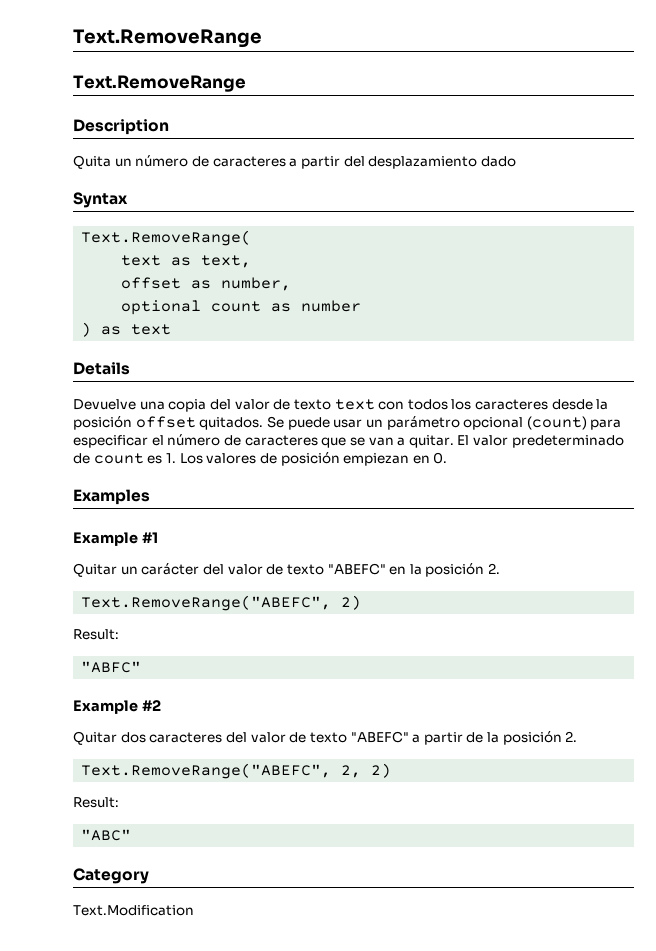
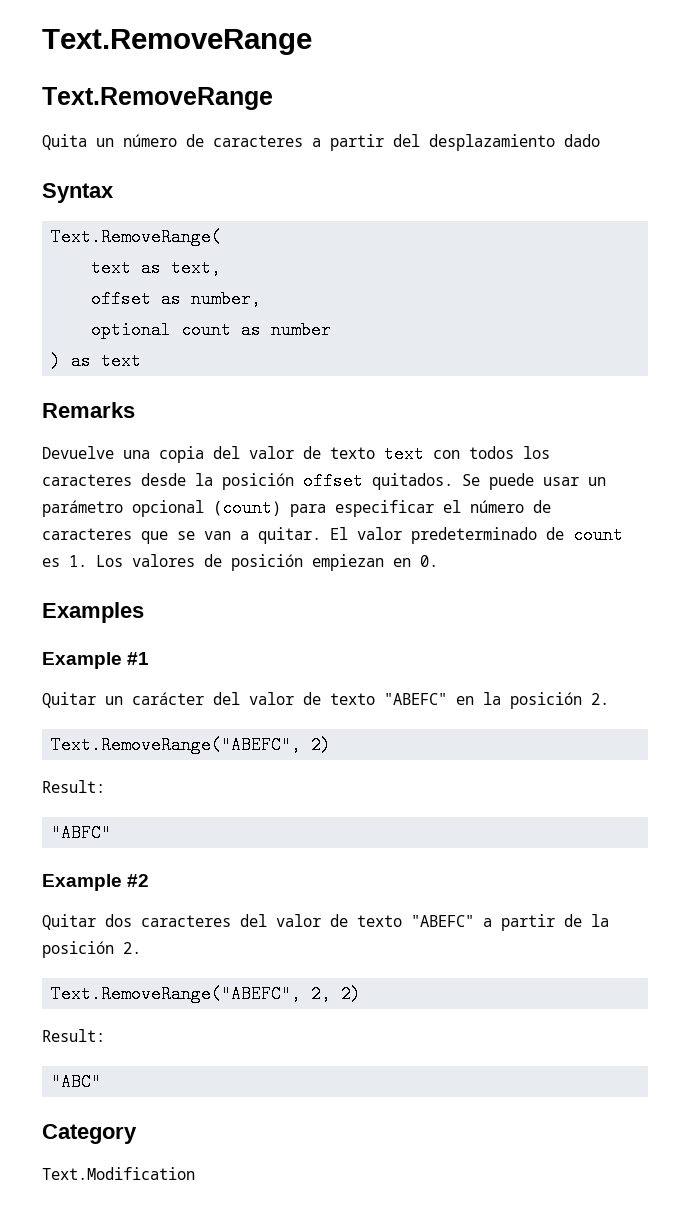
- Description
- Details
+ Remarks

